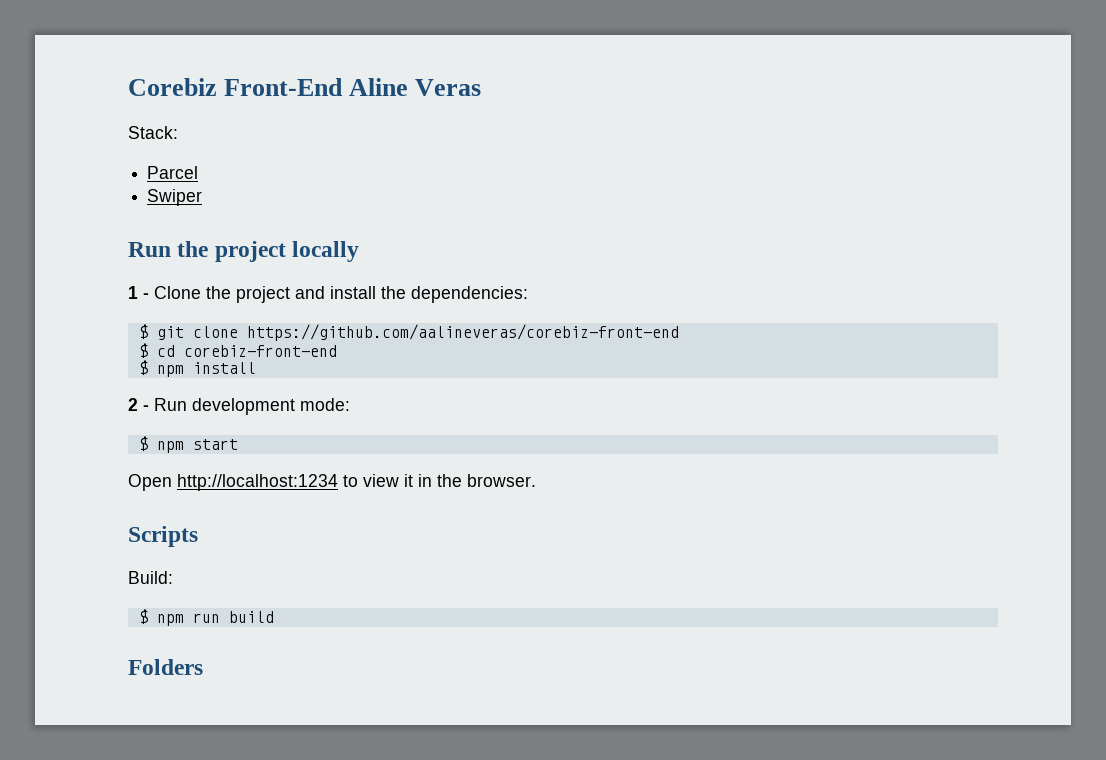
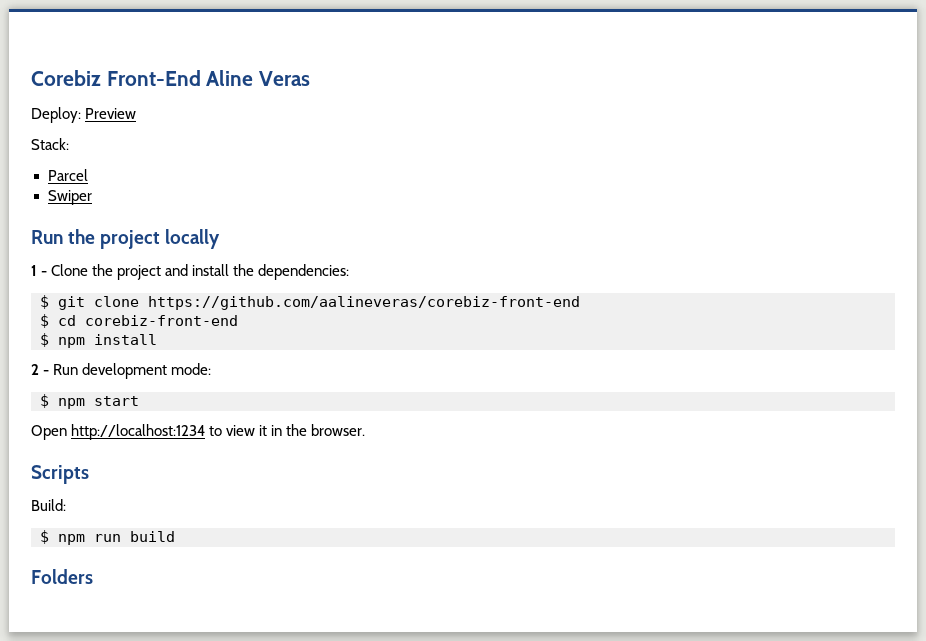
+ Deploy: Preview

